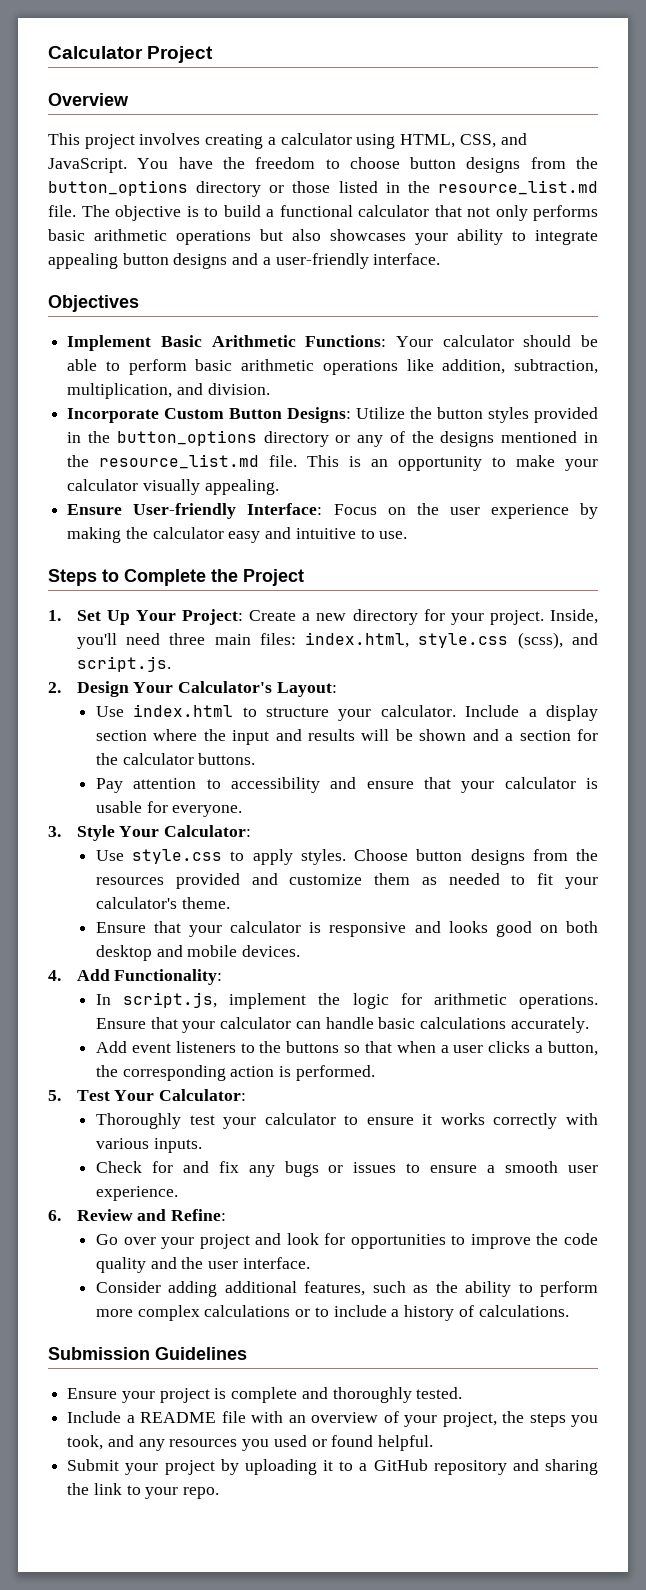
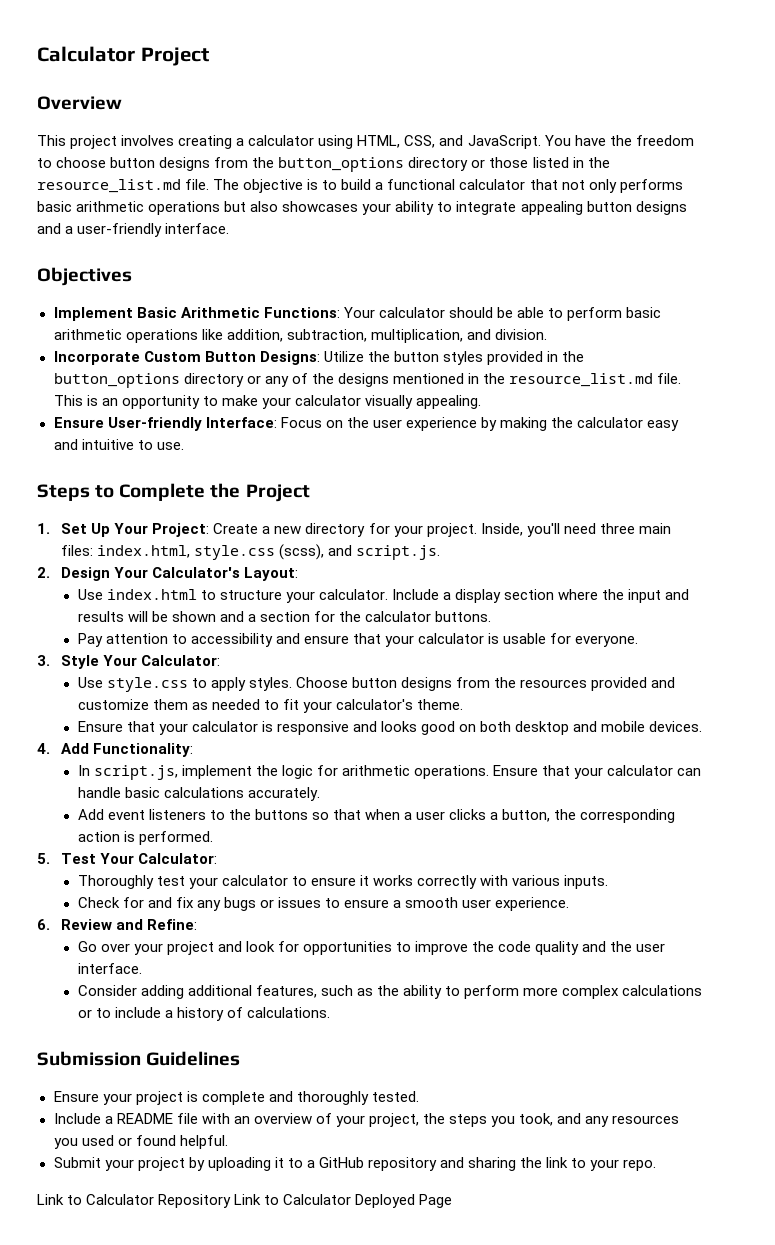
+ Link to Calculator Repository Link to Calculator Deployed Page

